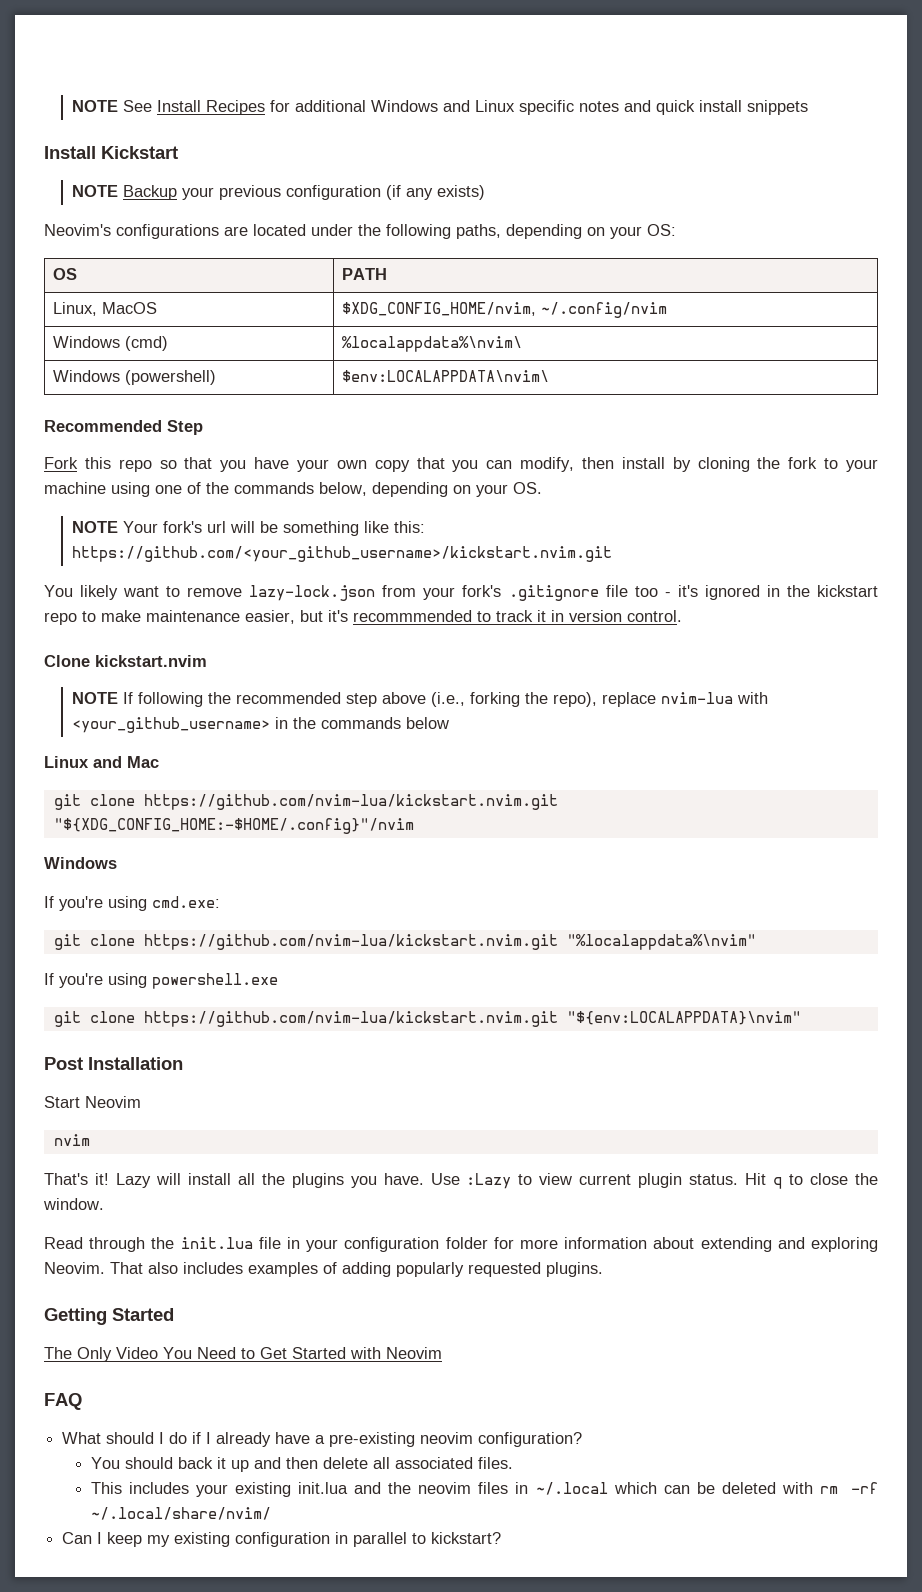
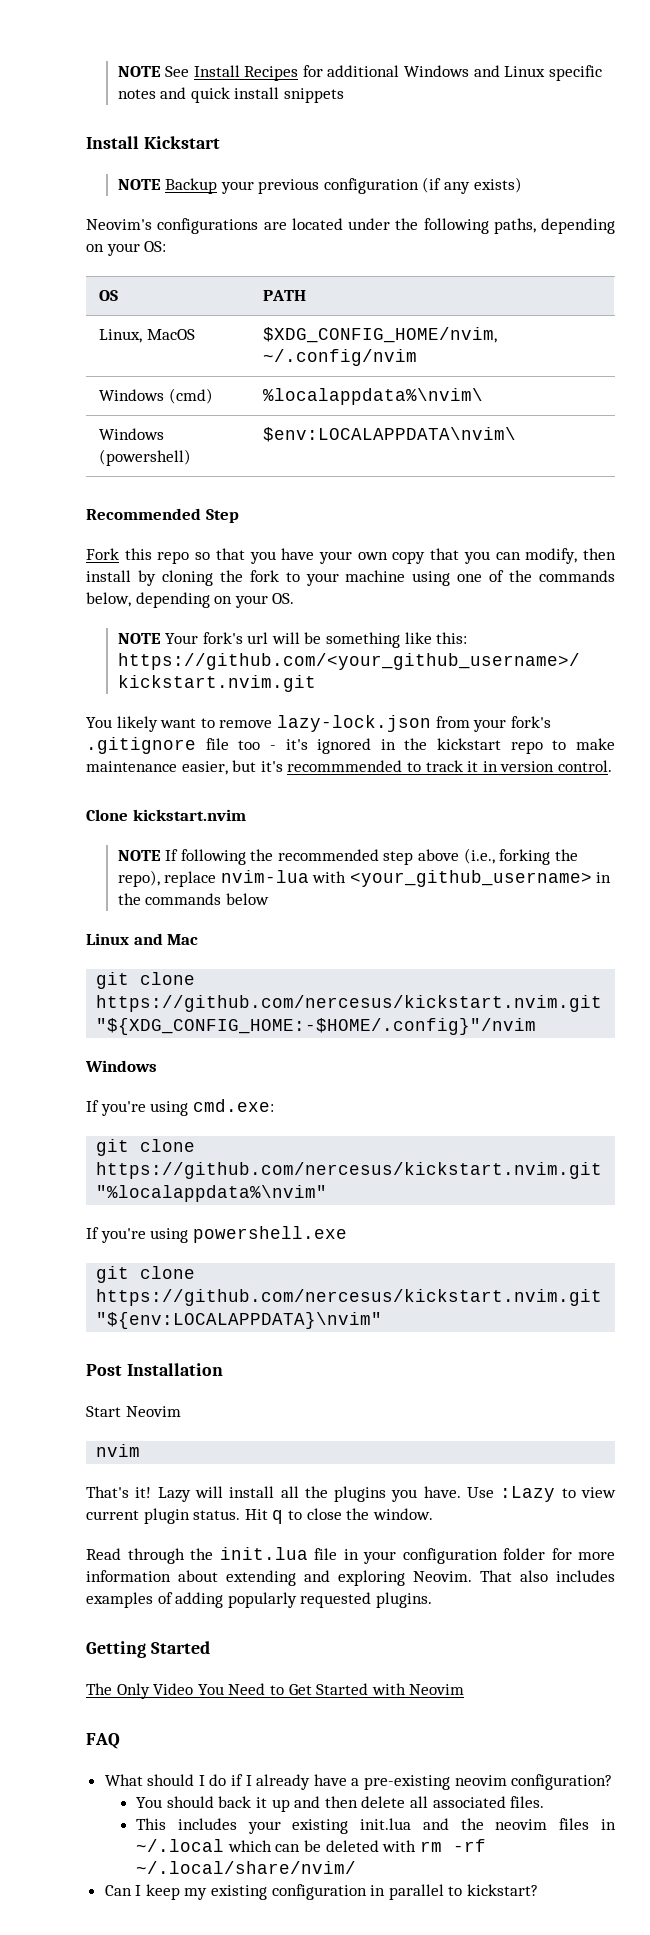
- git clone https://github.com/nvim-lua/kickstart.nvim.git "${XDG_CONFIG_HOME:-$HOME/.config}"/nvim
+ git clone https://github.com/nercesus/kickstart.nvim.git "${XDG_CONFIG_HOME:-$HOME/.config}"/nvim
- git clone https://github.com/nvim-lua/kickstart.nvim.git "%localappdata%\nvim"
+ git clone https://github.com/nercesus/kickstart.nvim.git "%localappdata%\nvim"
- git clone https://github.com/nvim-lua/kickstart.nvim.git "${env:LOCALAPPDATA}\nvim"
+ git clone https://github.com/nercesus/kickstart.nvim.git "${env:LOCALAPPDATA}\nvim"

